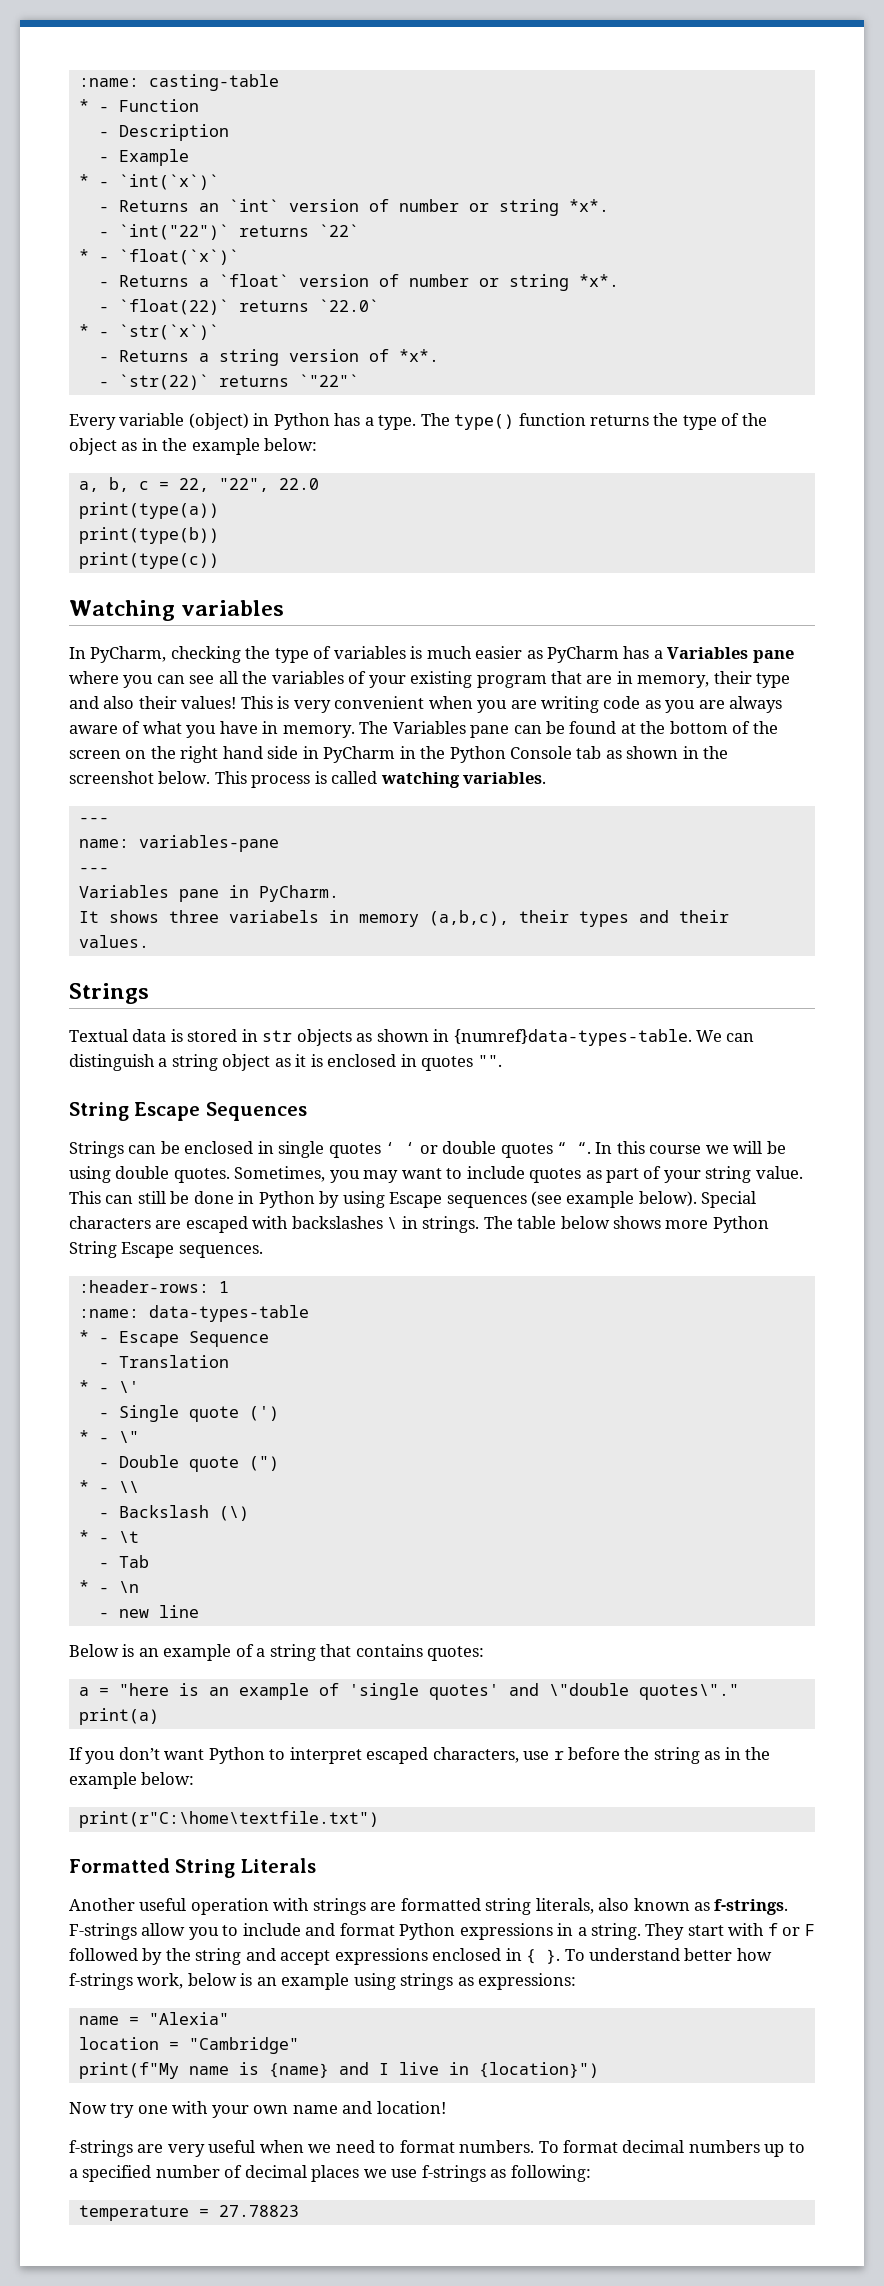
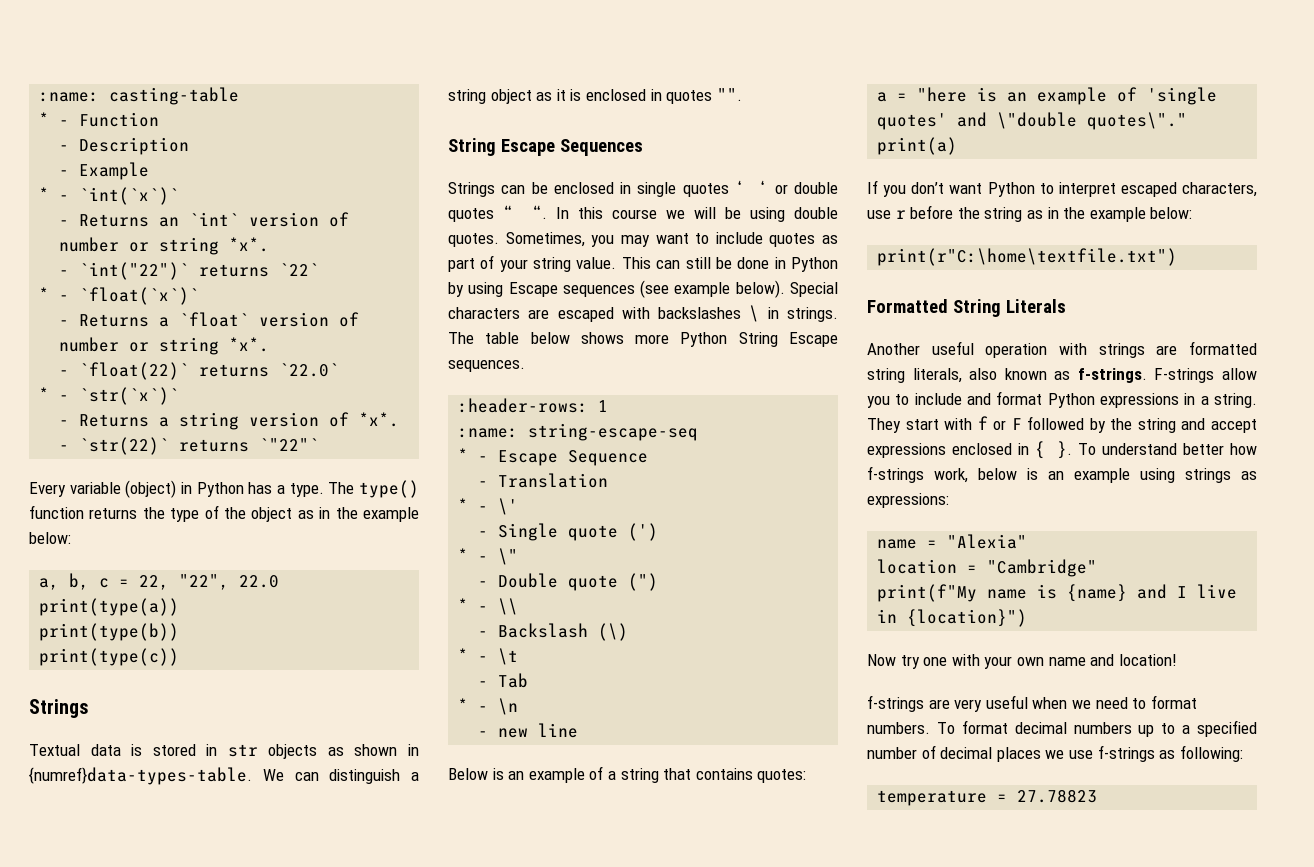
- Watching variables
- In PyCharm, checking the type of variables is much easier as PyCharm has a Variables pane where you can see all the variables of your existing program that are in memory, their type and also their values! This is very convenient when you are writing code as you are always aware of what you have in memory. The Variables pane can be found at the bottom of the screen on the right hand side in PyCharm in the Python Console tab as shown in the screenshot below. This process is called watching variables.
- ---
- name: variables-pane
- ---
- Variables pane in PyCharm.
- It shows three variabels in memory (a,b,c), their types and their values.
- :name: data-types-table
+ :name: string-escape-seq

